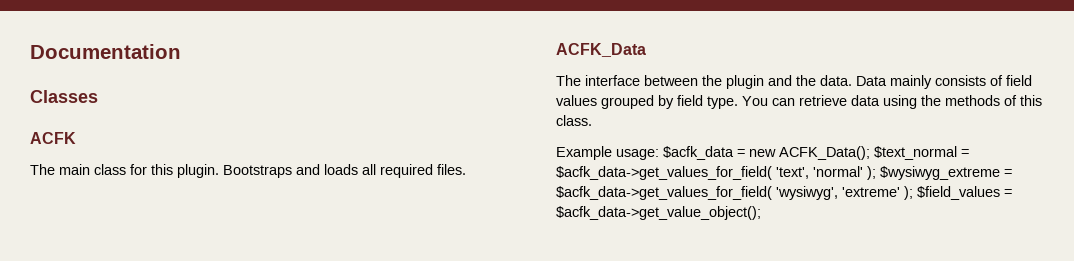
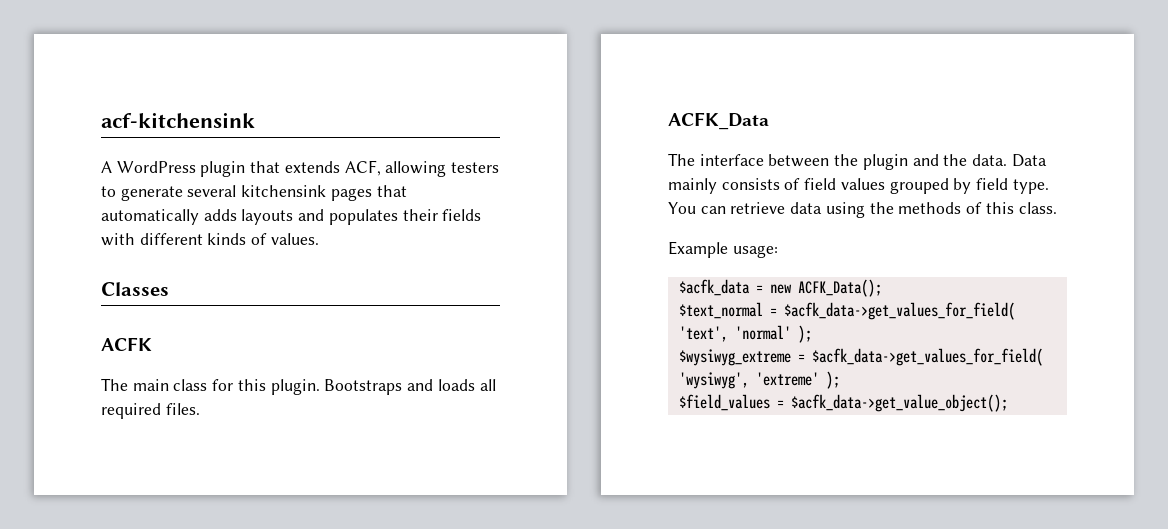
- Documentation
+ acf-kitchensink
+ A WordPress plugin that extends ACF, allowing testers to generate several kitchensink pages that automatically adds layouts and populates their fields with different kinds of values.
- Example usage: $acfk_data = new ACFK_Data(); $text_normal = $acfk_data->get_values_for_field( 'text', 'normal' ); $wysiwyg_extreme = $acfk_data->get_values_for_field( 'wysiwyg', 'extreme' ); $field_values = $acfk_data->get_value_object();
+ Example usage:
+ $acfk_data = new ACFK_Data();
+ $text_normal = $acfk_data->get_values_for_field( 'text', 'normal' );
+ $wysiwyg_extreme = $acfk_data->get_values_for_field( 'wysiwyg', 'extreme' );
+ $field_values = $acfk_data->get_value_object();

